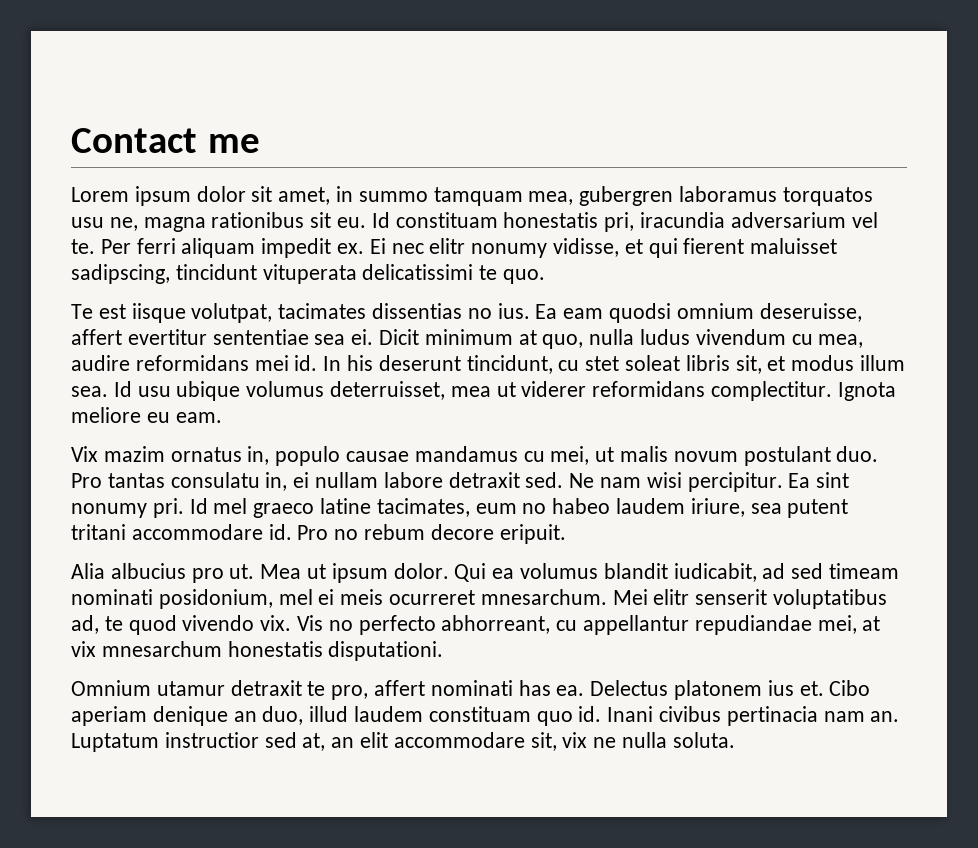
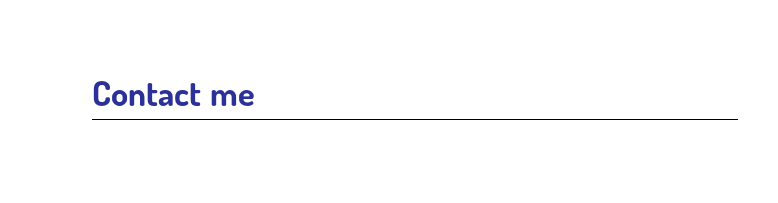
- Lorem ipsum dolor sit amet, in summo tamquam mea, gubergren laboramus torquatos usu ne, magna rationibus sit eu. Id constituam honestatis pri, iracundia adversarium vel te. Per ferri aliquam impedit ex. Ei nec elitr nonumy vidisse, et qui fierent maluisset sadipscing, tincidunt vituperata delicatissimi te quo.
- Te est iisque volutpat, tacimates dissentias no ius. Ea eam quodsi omnium deseruisse, affert evertitur sententiae sea ei. Dicit minimum at quo, nulla ludus vivendum cu mea, audire reformidans mei id. In his deserunt tincidunt, cu stet soleat libris sit, et modus illum sea. Id usu ubique volumus deterruisset, mea ut viderer reformidans complectitur. Ignota meliore eu eam.
- Vix mazim ornatus in, populo causae mandamus cu mei, ut malis novum postulant duo. Pro tantas consulatu in, ei nullam labore detraxit sed. Ne nam wisi percipitur. Ea sint nonumy pri. Id mel graeco latine tacimates, eum no habeo laudem iriure, sea putent tritani accommodare id. Pro no rebum decore eripuit.
- Alia albucius pro ut. Mea ut ipsum dolor. Qui ea volumus blandit iudicabit, ad sed timeam nominati posidonium, mel ei meis ocurreret mnesarchum. Mei elitr senserit voluptatibus ad, te quod vivendo vix. Vis no perfecto abhorreant, cu appellantur repudiandae mei, at vix mnesarchum honestatis disputationi.
- Omnium utamur detraxit te pro, affert nominati has ea. Delectus platonem ius et. Cibo aperiam denique an duo, illud laudem constituam quo id. Inani civibus pertinacia nam an. Luptatum instructior sed at, an elit accommodare sit, vix ne nulla soluta.

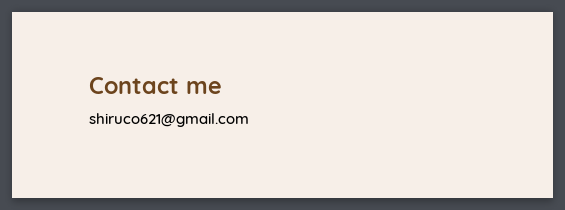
+ shiruco621@gmail.com

